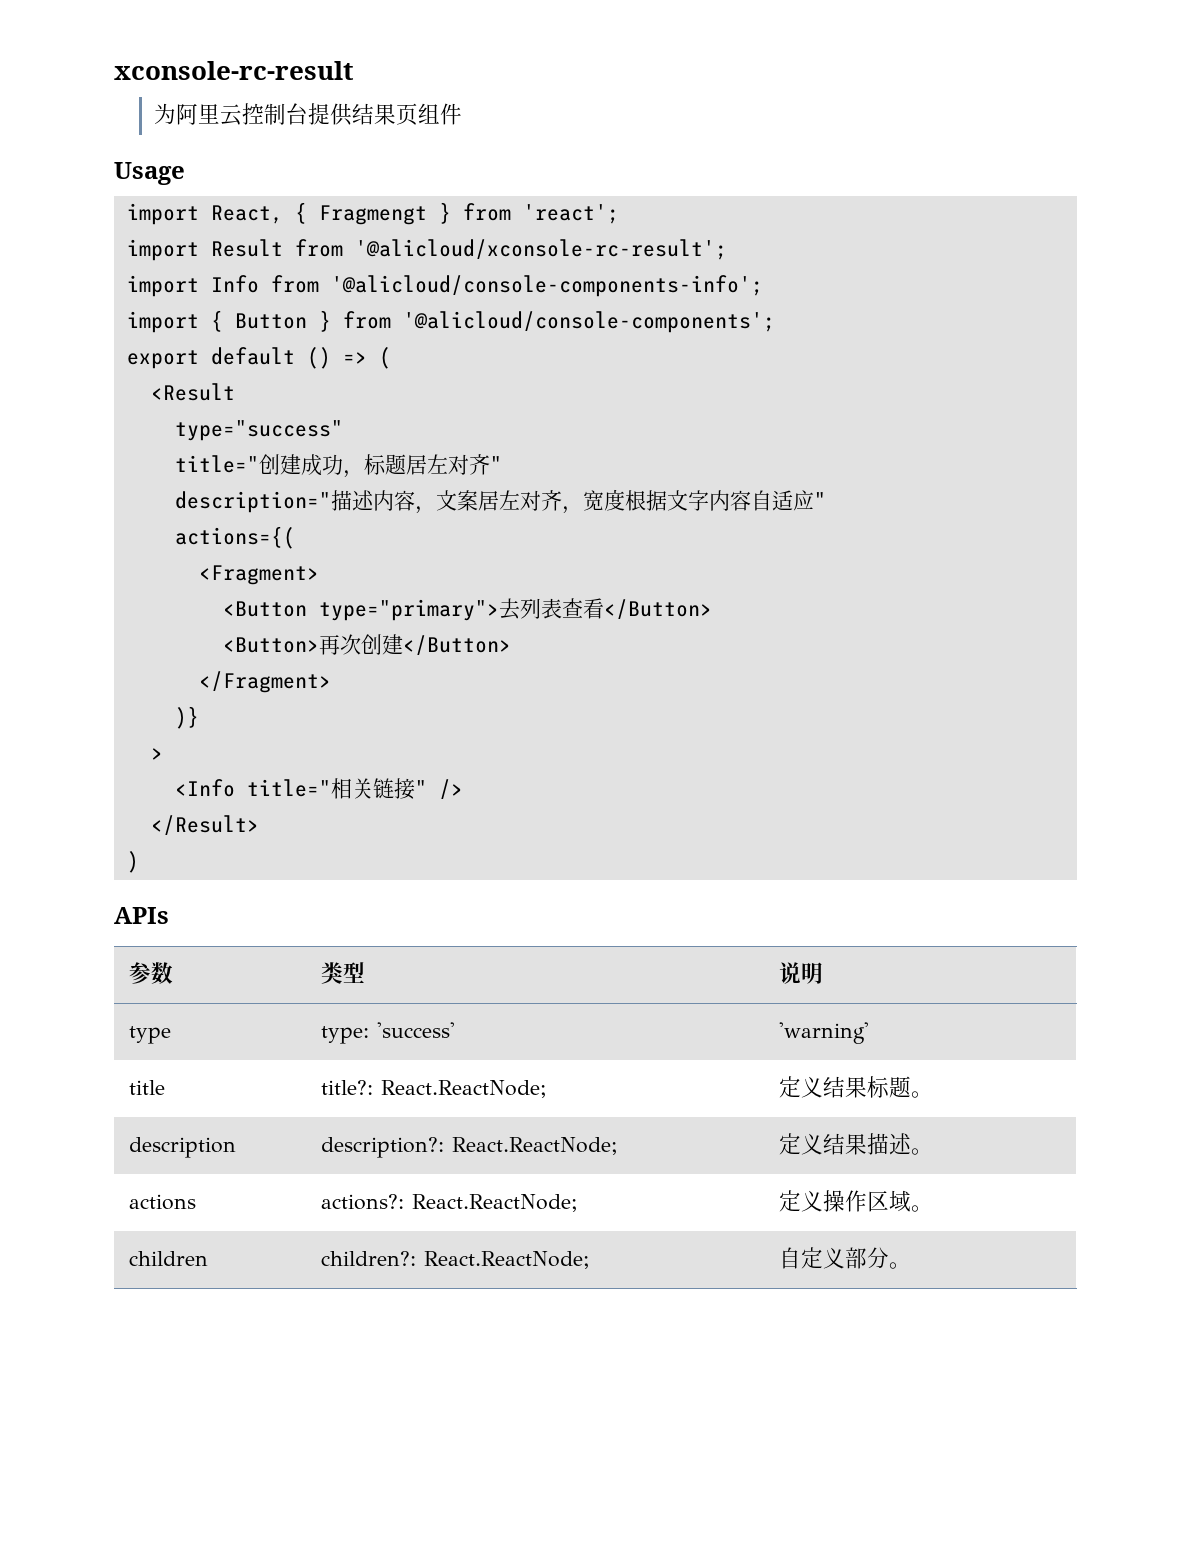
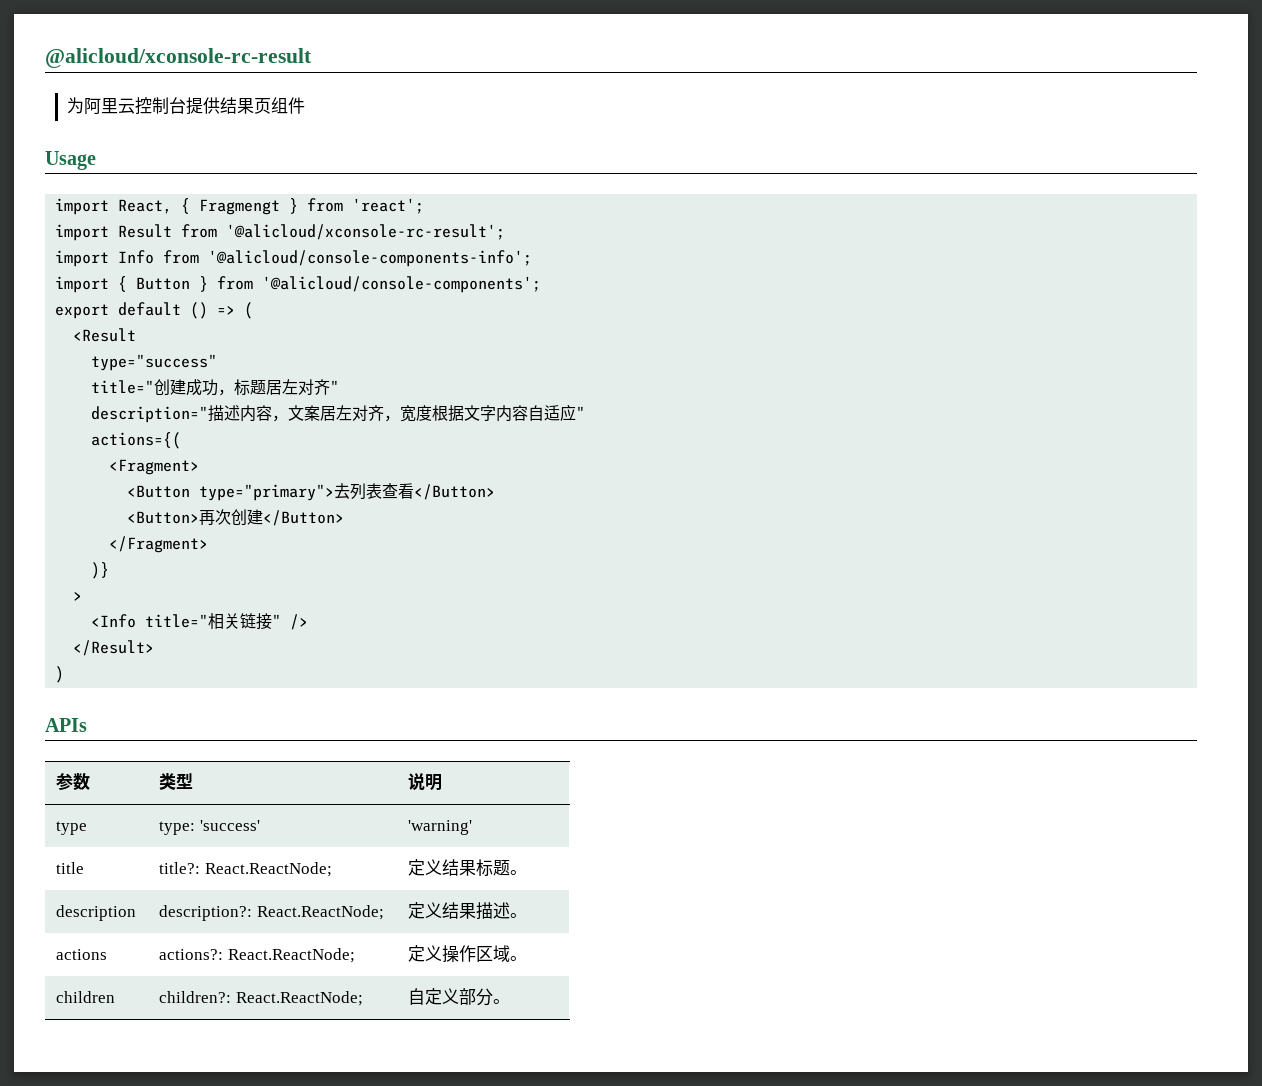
- xconsole-rc-result
+ @alicloud/xconsole-rc-result

